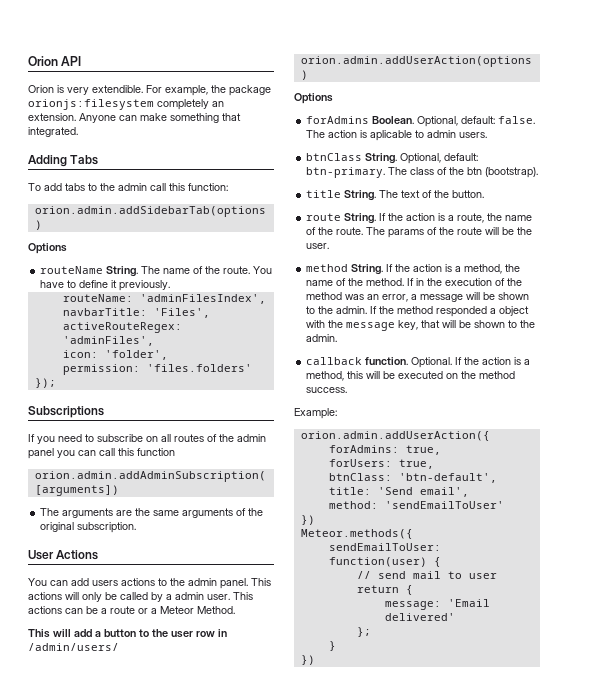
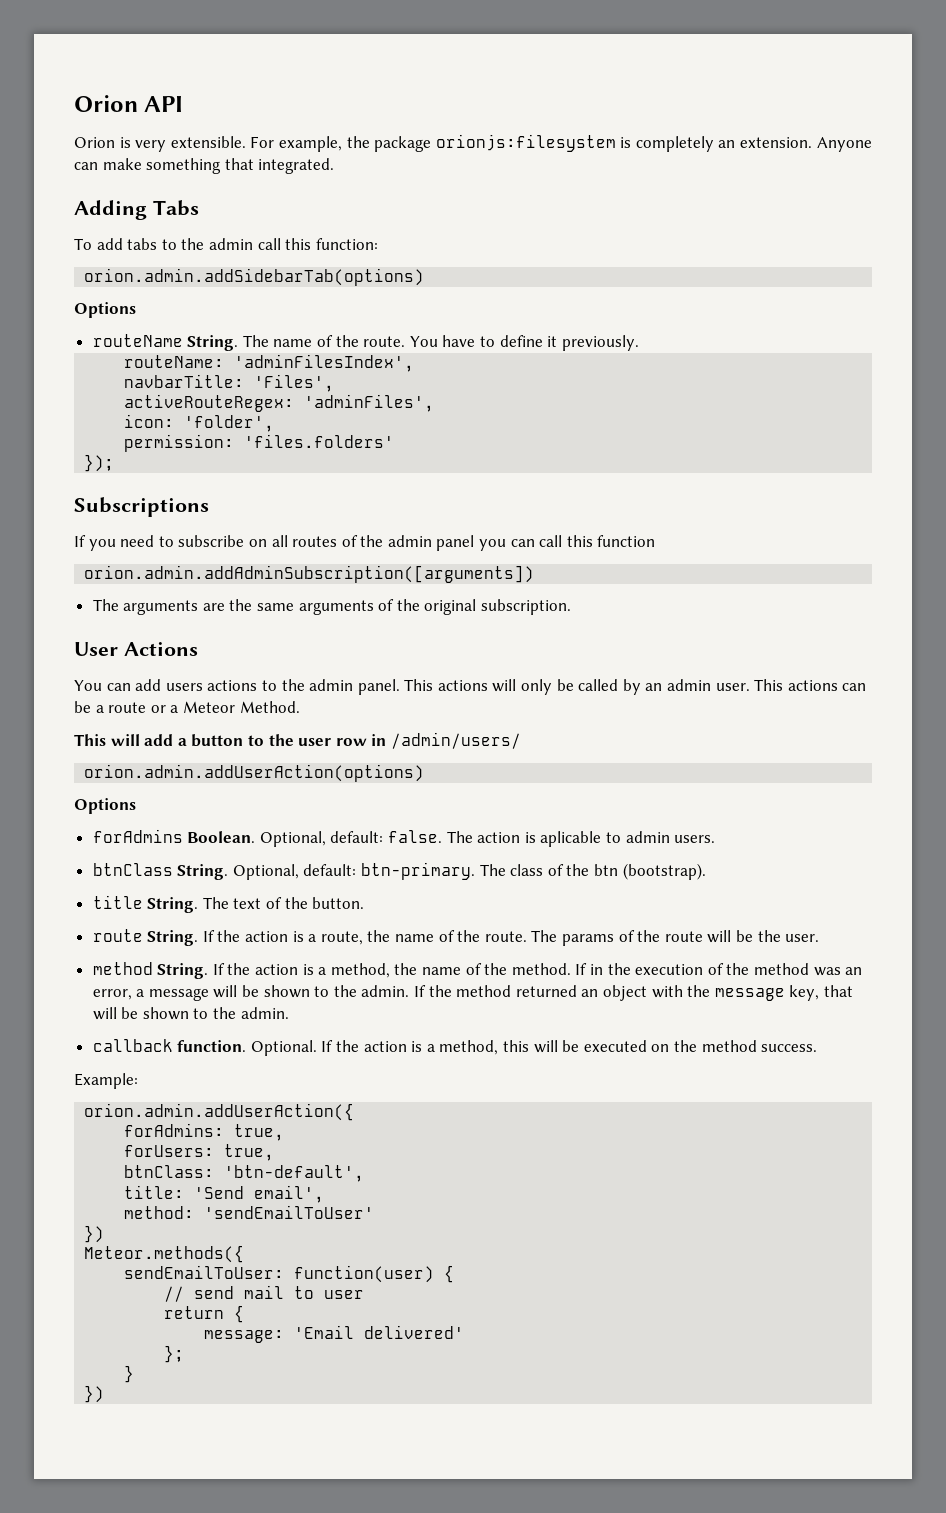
- Orion is very extendible.
+ Orion is very extensible.
- For example, the package orionjs:filesystem completely an extension.
+ For example, the package orionjs:filesystem is completely an extension.
- This actions will only be called by a admin user.
+ This actions will only be called by an admin user.
- If the method responded a object with the message key, that will be shown to the admin.
+ If the method returned an object with the message key, that will be shown to the admin.

